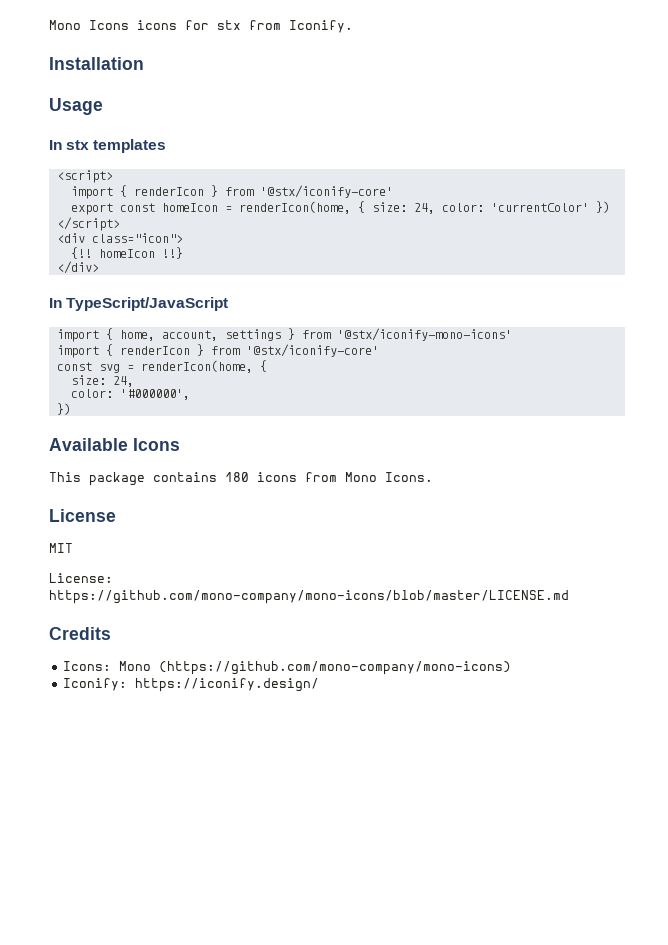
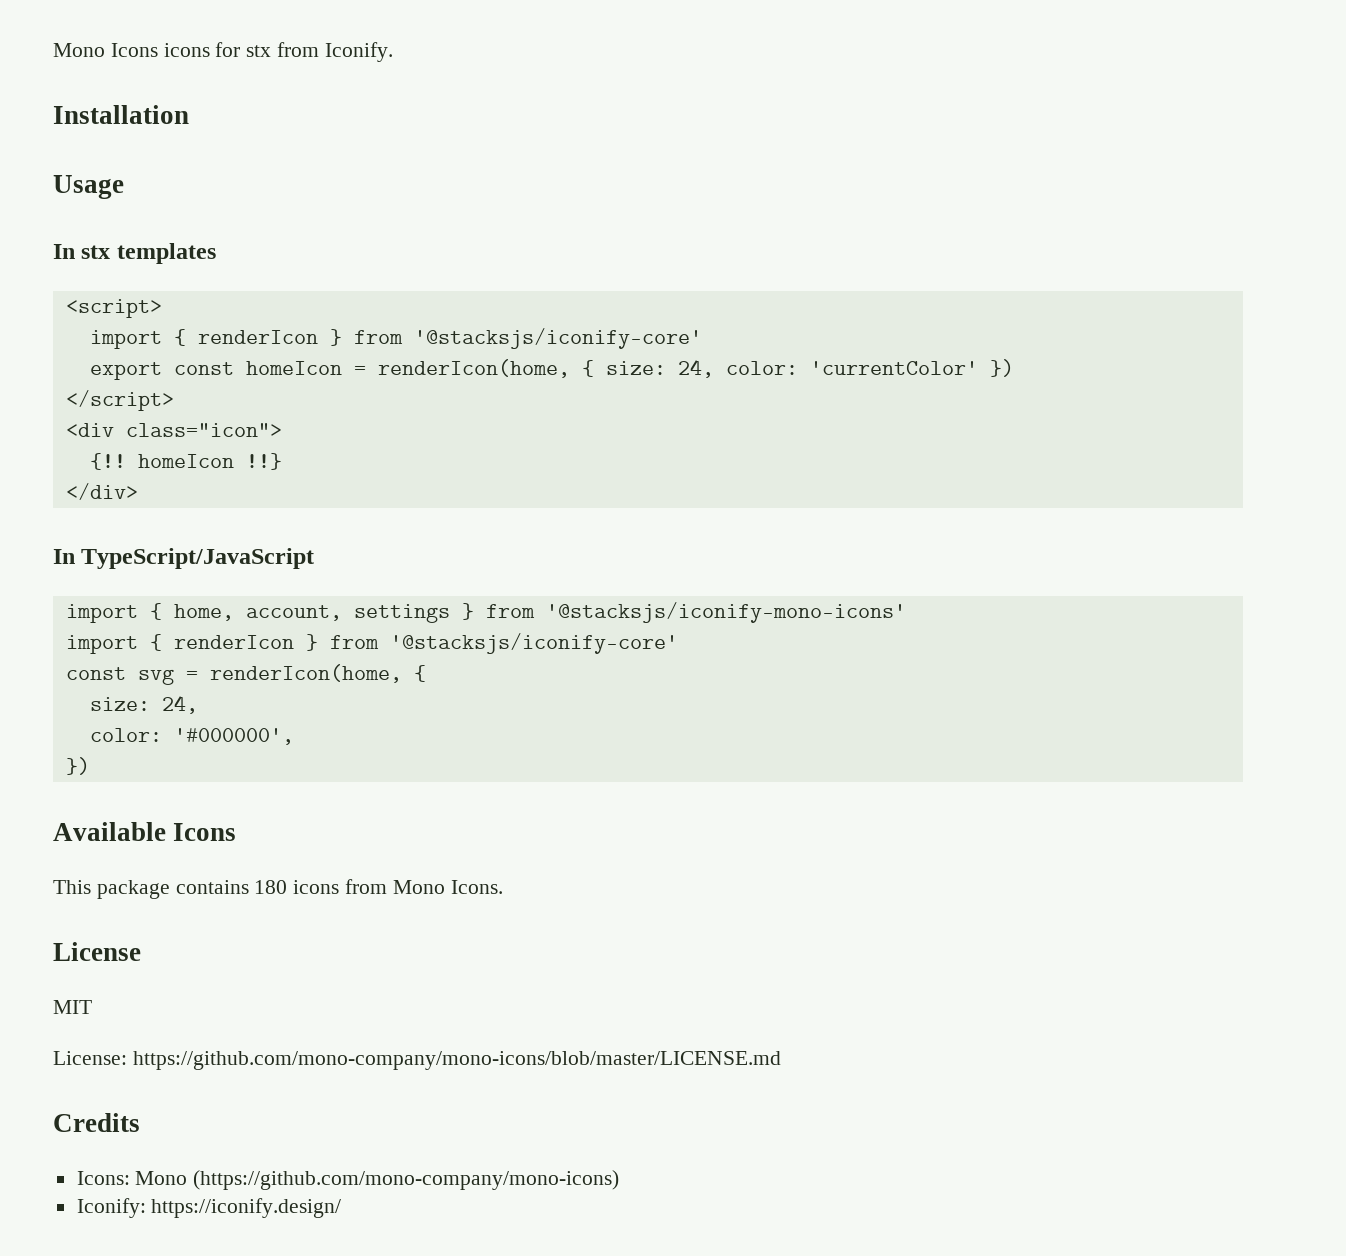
  <script>
- import { renderIcon } from '@stx/iconify-core'
+ import { renderIcon } from '@stacksjs/iconify-core'
- import { home, account, settings } from '@stx/iconify-mono-icons'
- import { renderIcon } from '@stx/iconify-core'
+ import { home, account, settings } from '@stacksjs/iconify-mono-icons'
+ import { renderIcon } from '@stacksjs/iconify-core'

